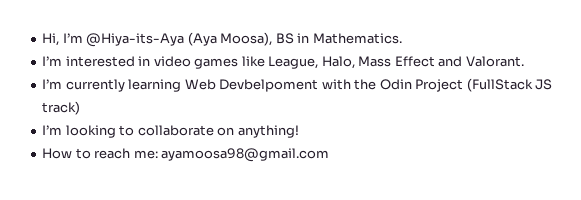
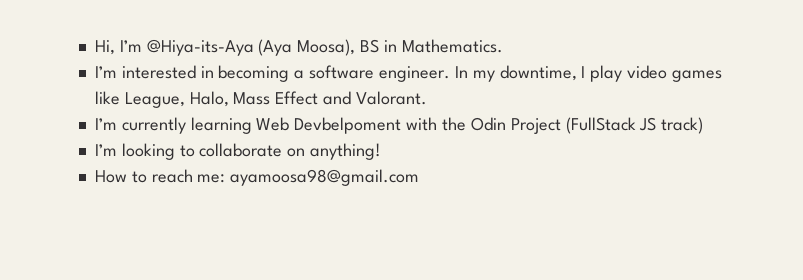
- I’m interested in video games like League, Halo, Mass Effect and Valorant.
+ I’m interested in becoming a software engineer. In my downtime, I play video games like League, Halo, Mass Effect and Valorant.

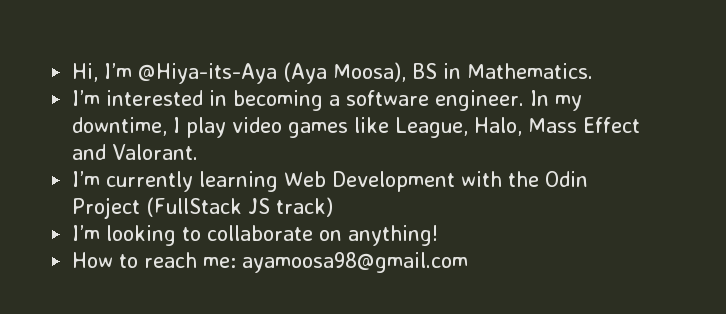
- I’m currently learning Web Devbelpoment with the Odin Project (FullStack JS track)
+ I’m currently learning Web Development with the Odin Project (FullStack JS track)

